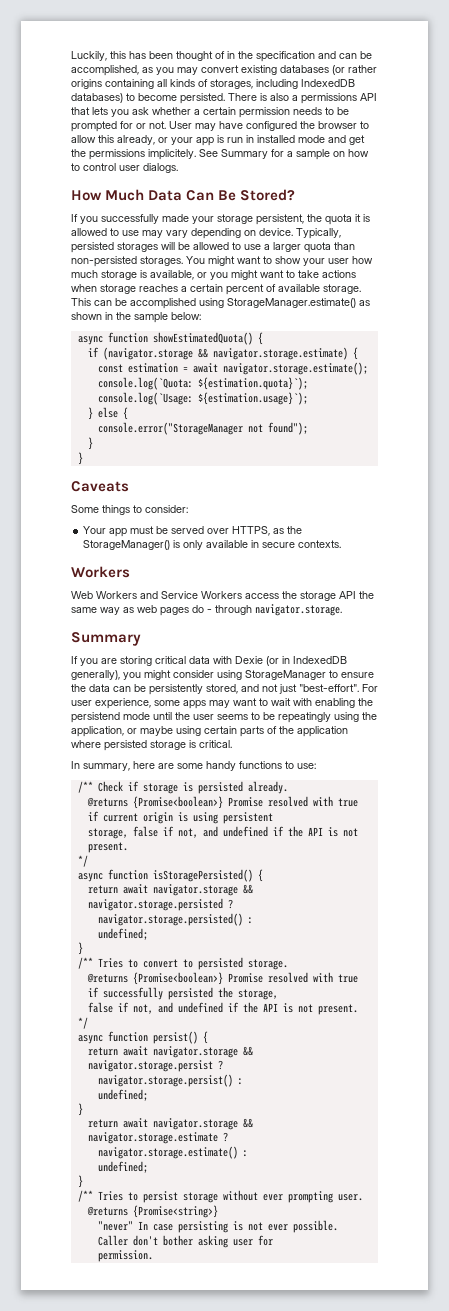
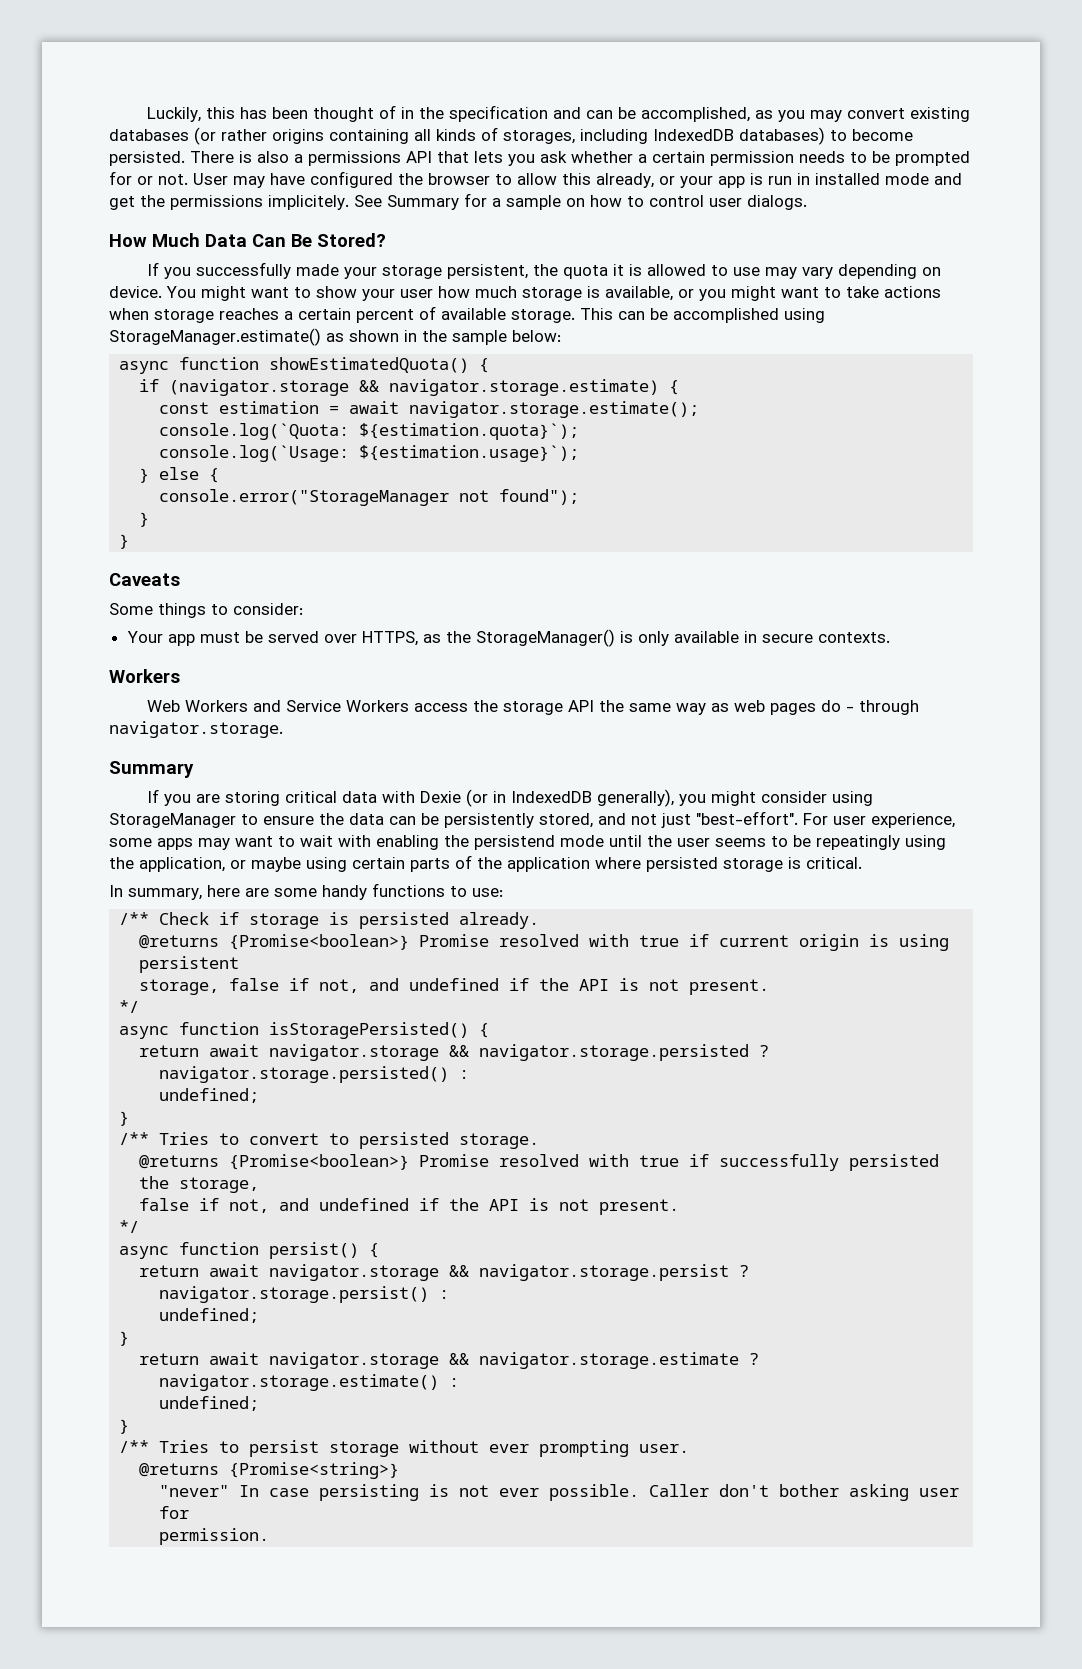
- Typically, persisted storages will be allowed to use a larger quota than non-persisted storages.

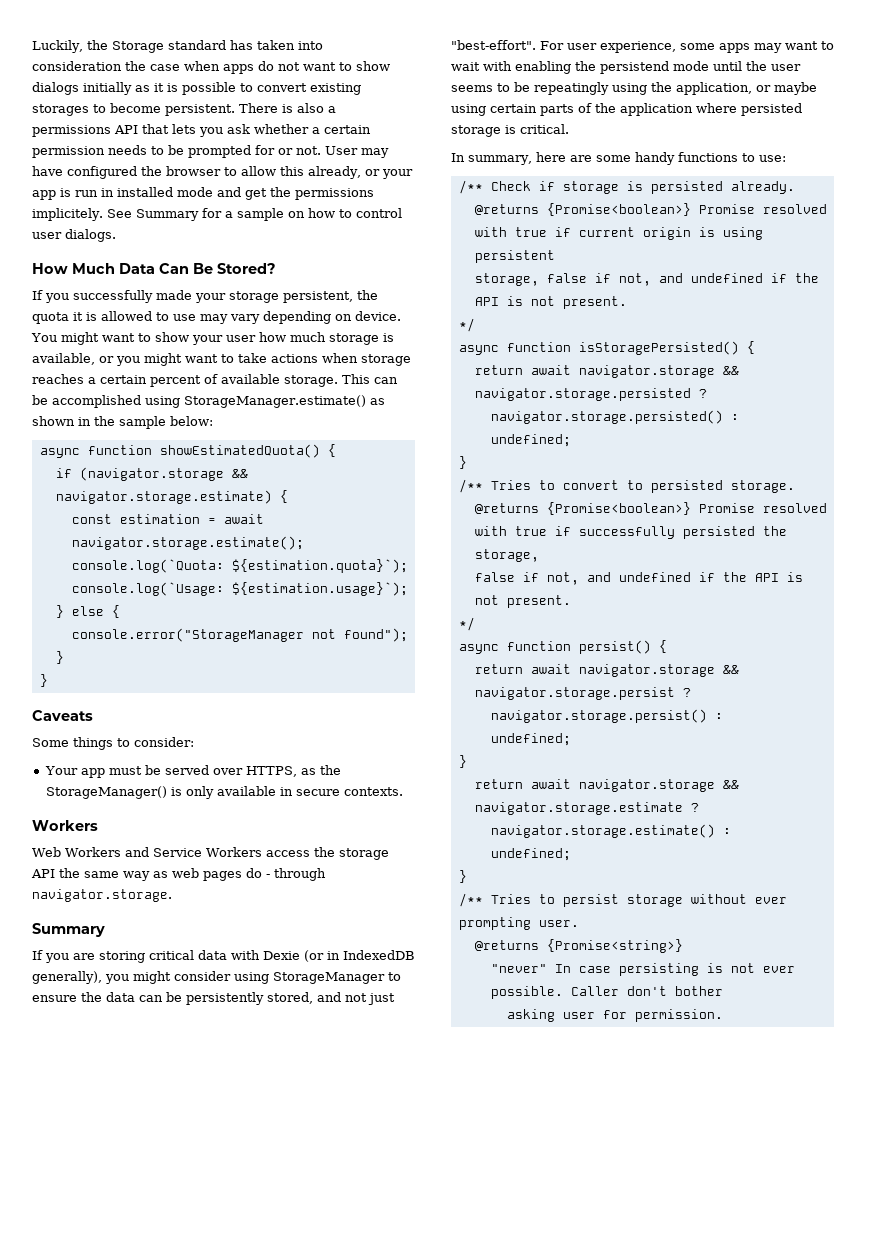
- Luckily, this has been thought of in the specification and can be accomplished, as you may convert existing databases (or rather origins containing all kinds of storages, including IndexedDB databases) to become persisted.
+ Luckily, the Storage standard has taken into consideration the case when apps do not want to show dialogs initially as it is possible to convert existing storages to become persistent.
- Caller don't bother asking user for
- permission.
+ Caller don't bother
+ asking user for permission.

